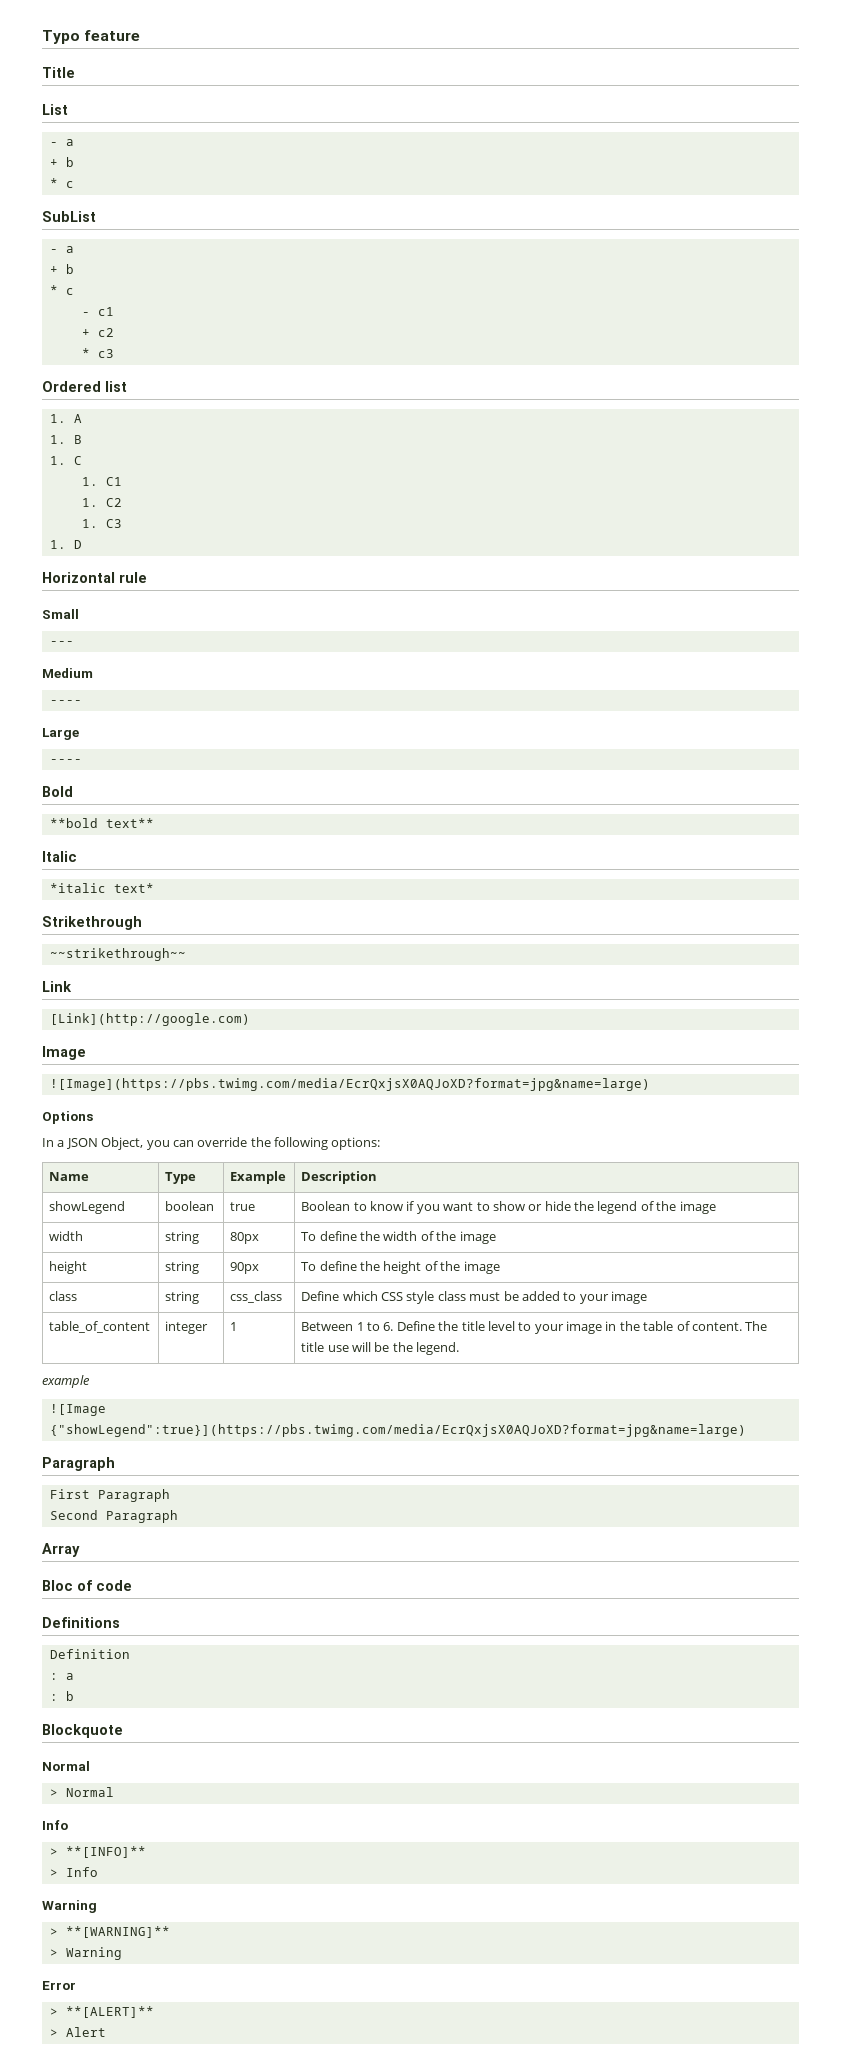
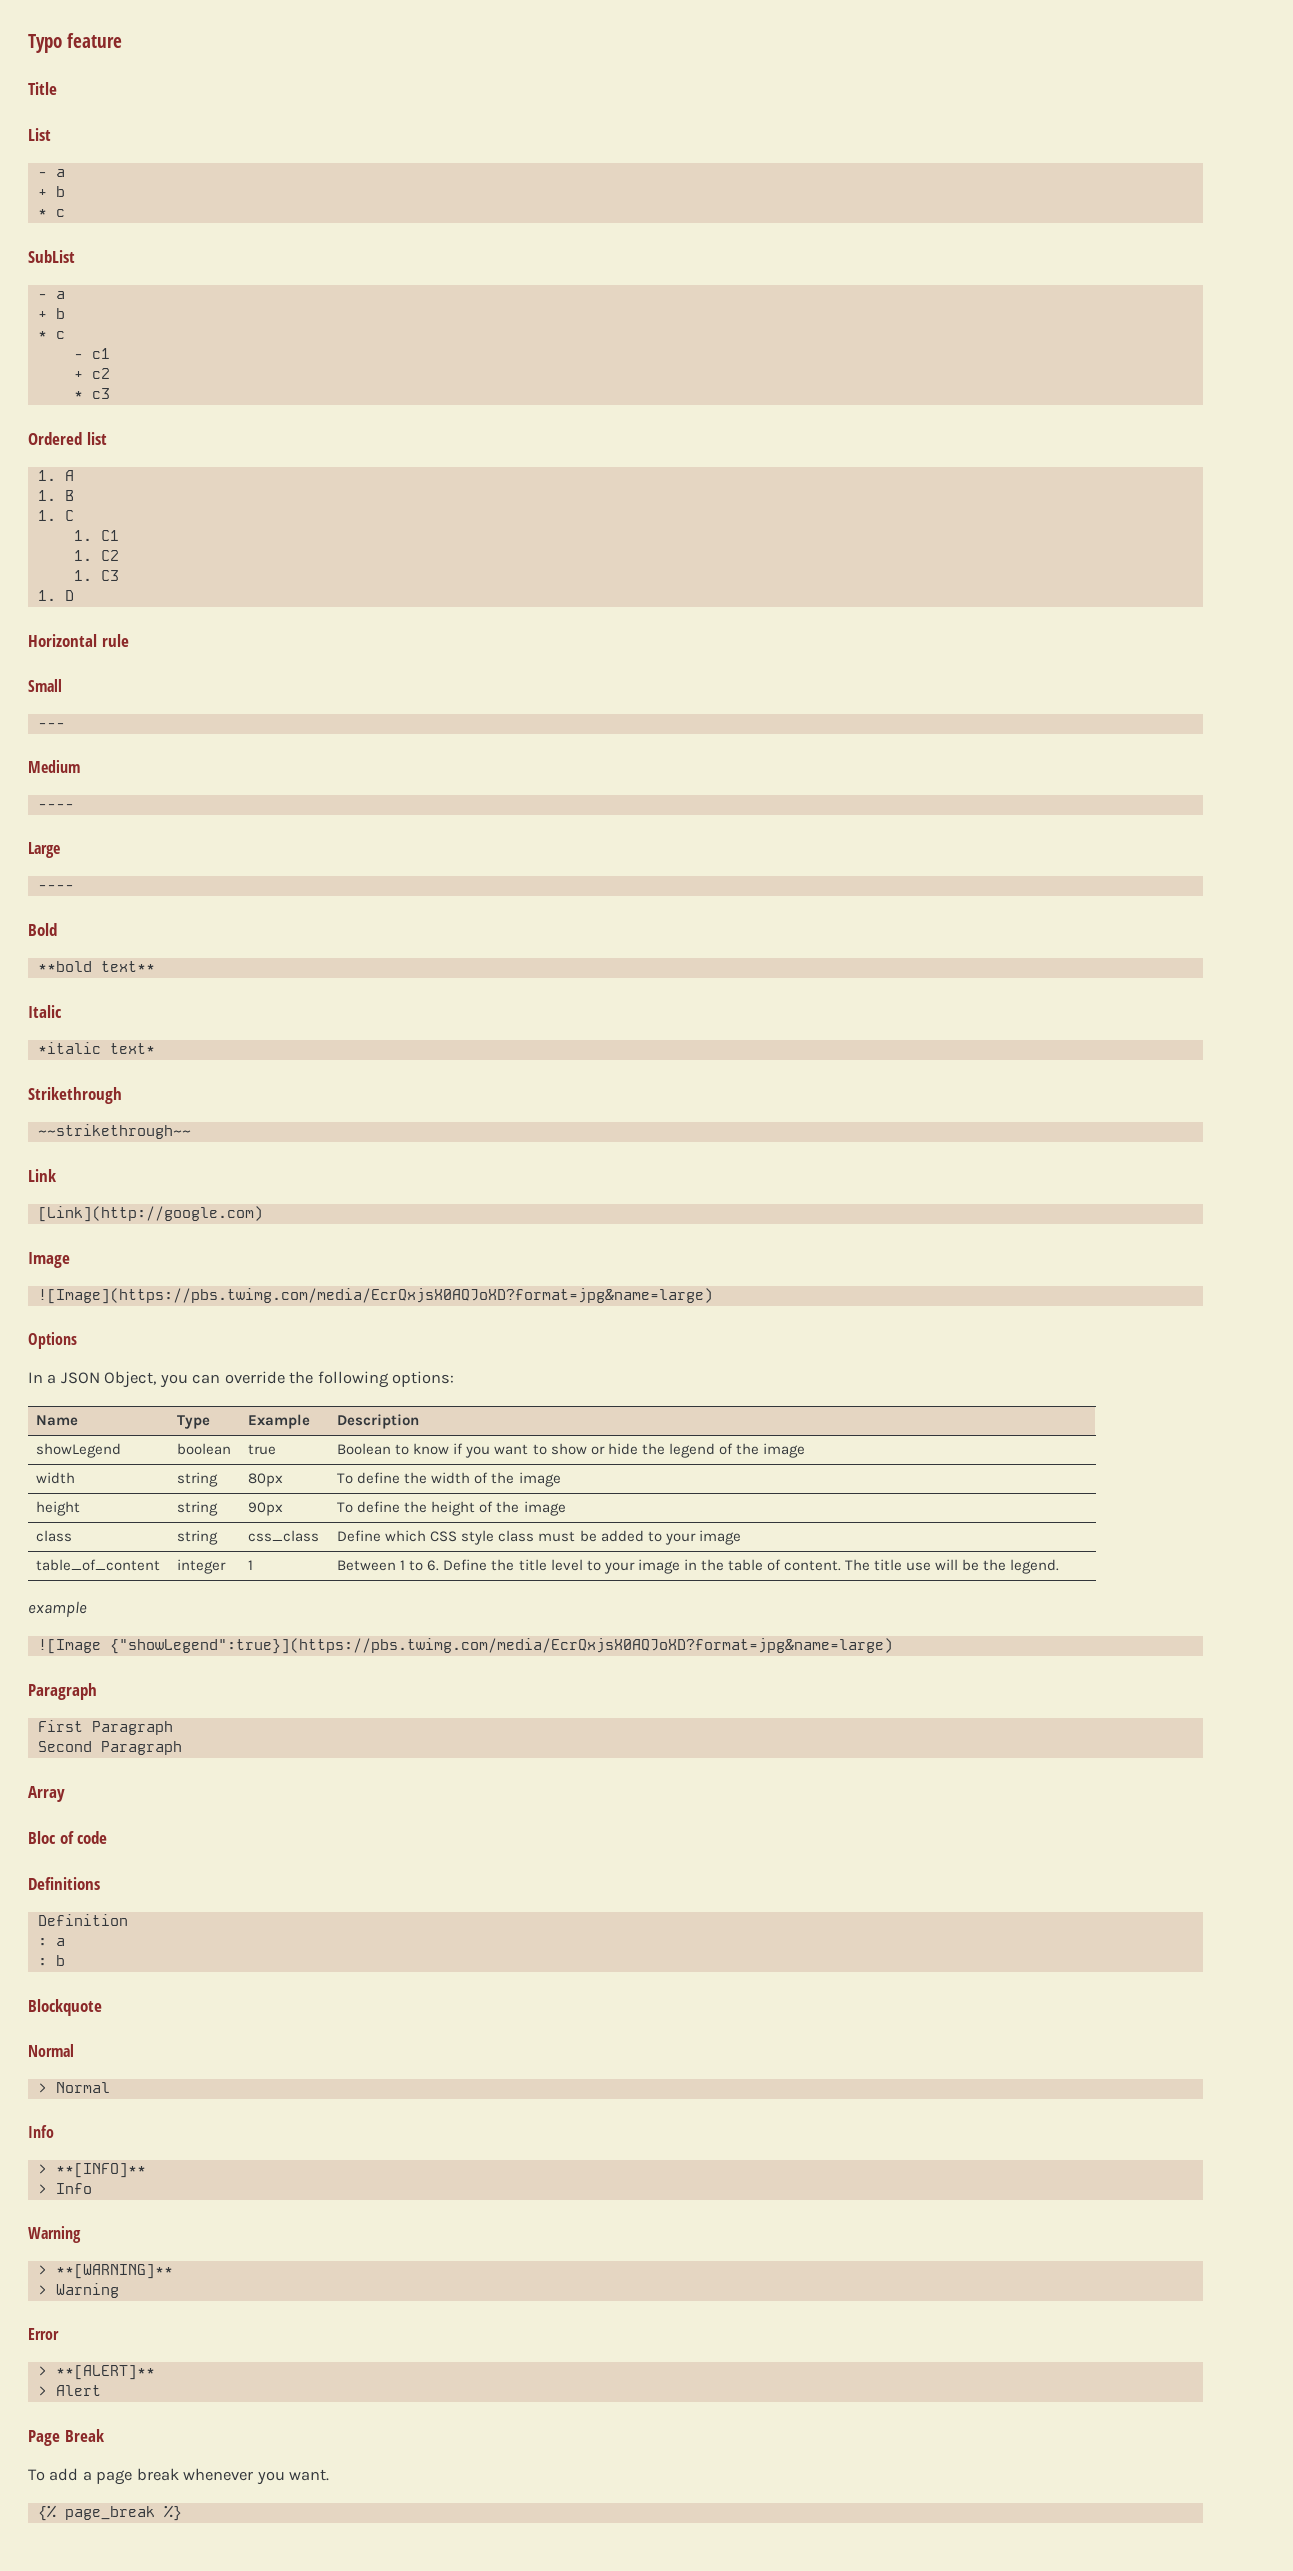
+ Page Break
+ To add a page break whenever you want.
+ {% page_break %}

